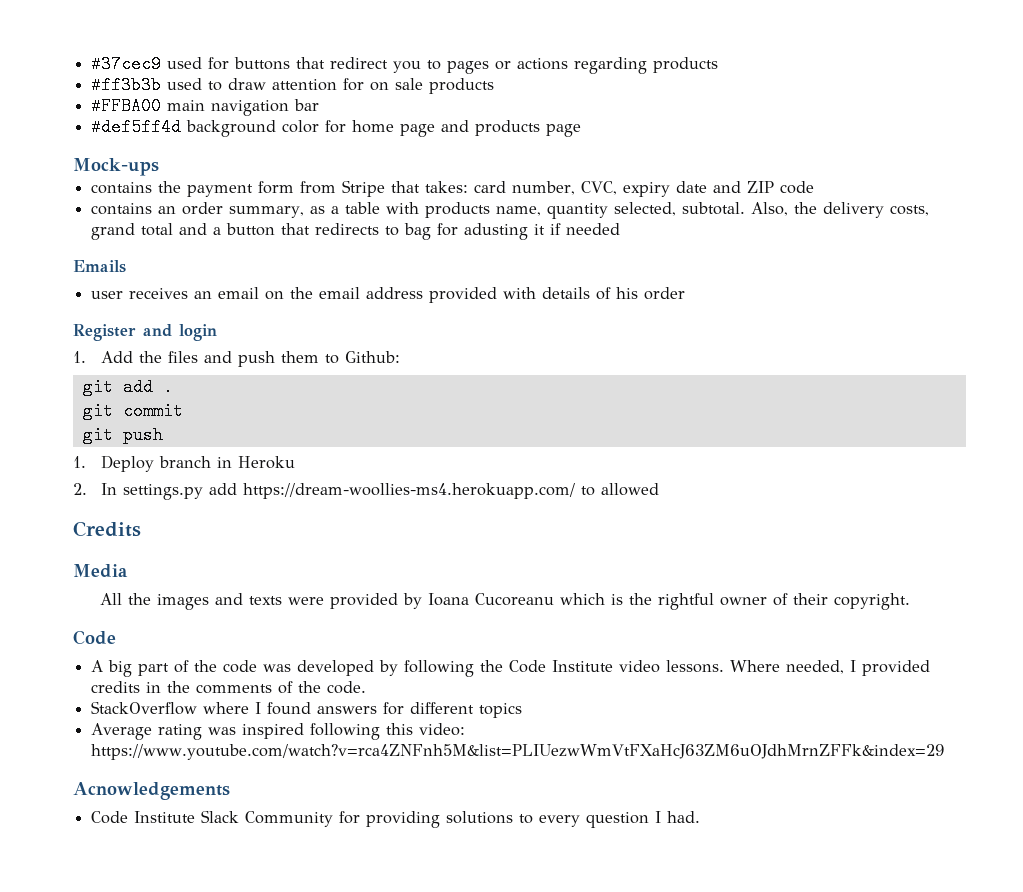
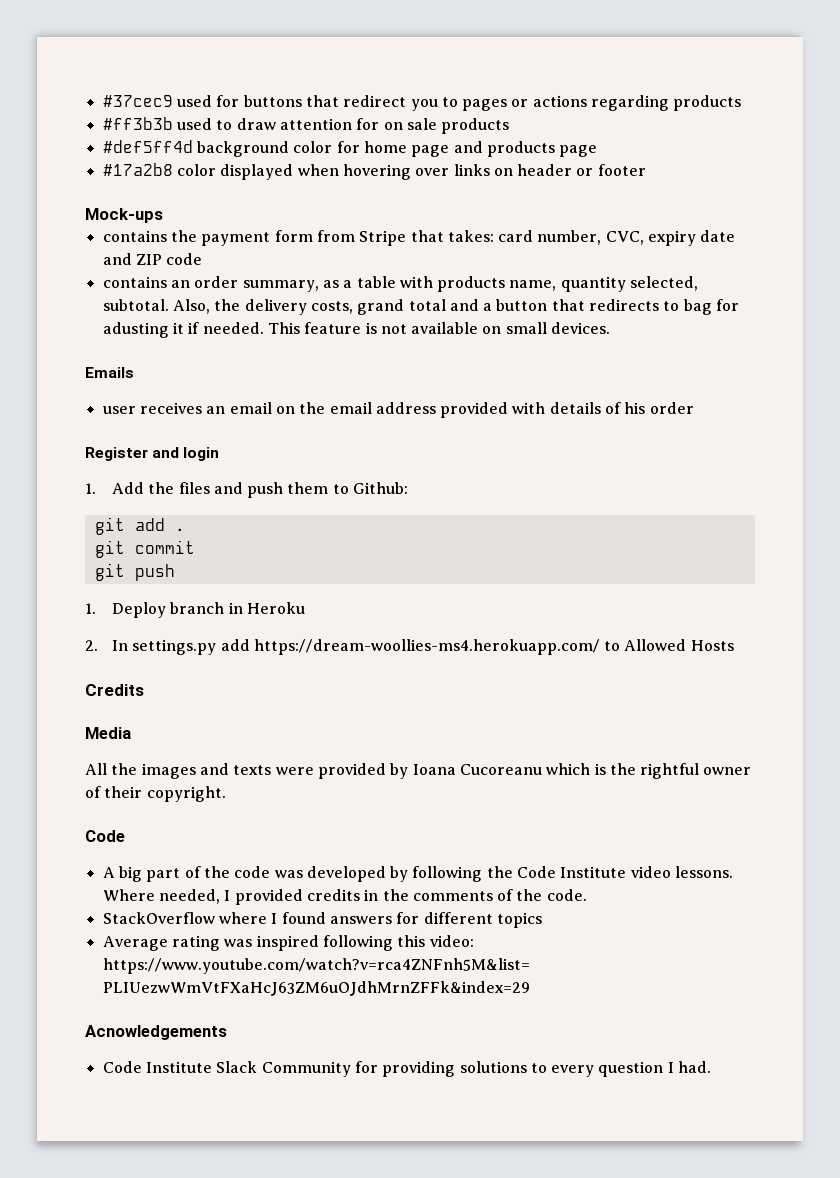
- #FFBA00 main navigation bar
+ #17a2b8 color displayed when hovering over links on header or footer
- Also, the delivery costs, grand total and a button that redirects to bag for adusting it if needed
+ Also, the delivery costs, grand total and a button that redirects to bag for adusting it if needed. This feature is not available on small devices.
- 2. In settings.py add https://dream-woollies-ms4.herokuapp.com/ to allowed
+ 2. In settings.py add https://dream-woollies-ms4.herokuapp.com/ to Allowed Hosts

